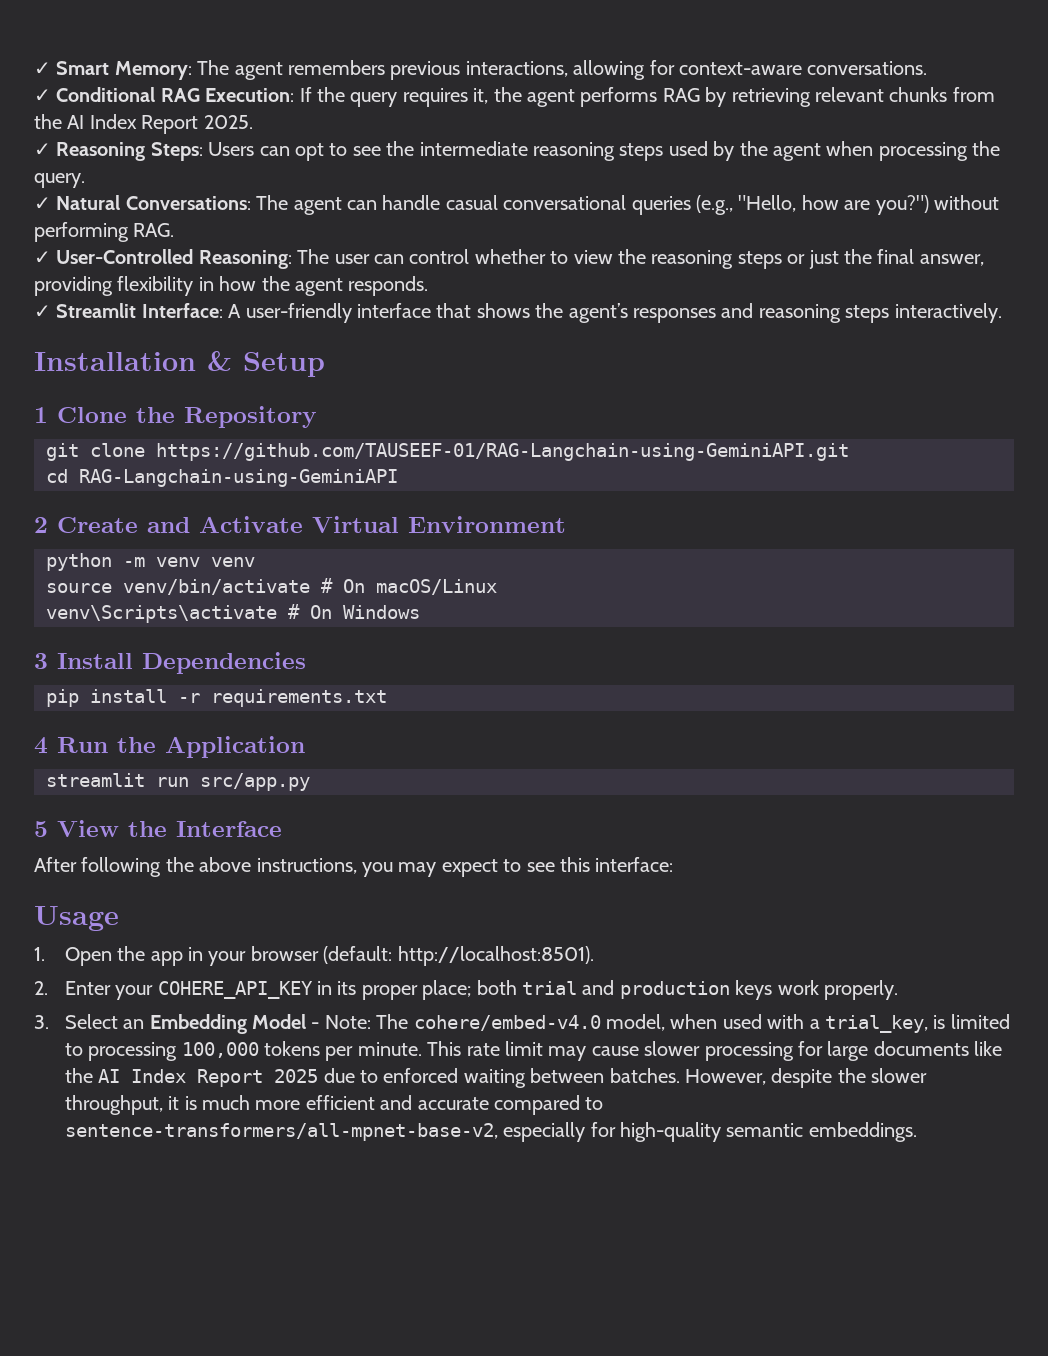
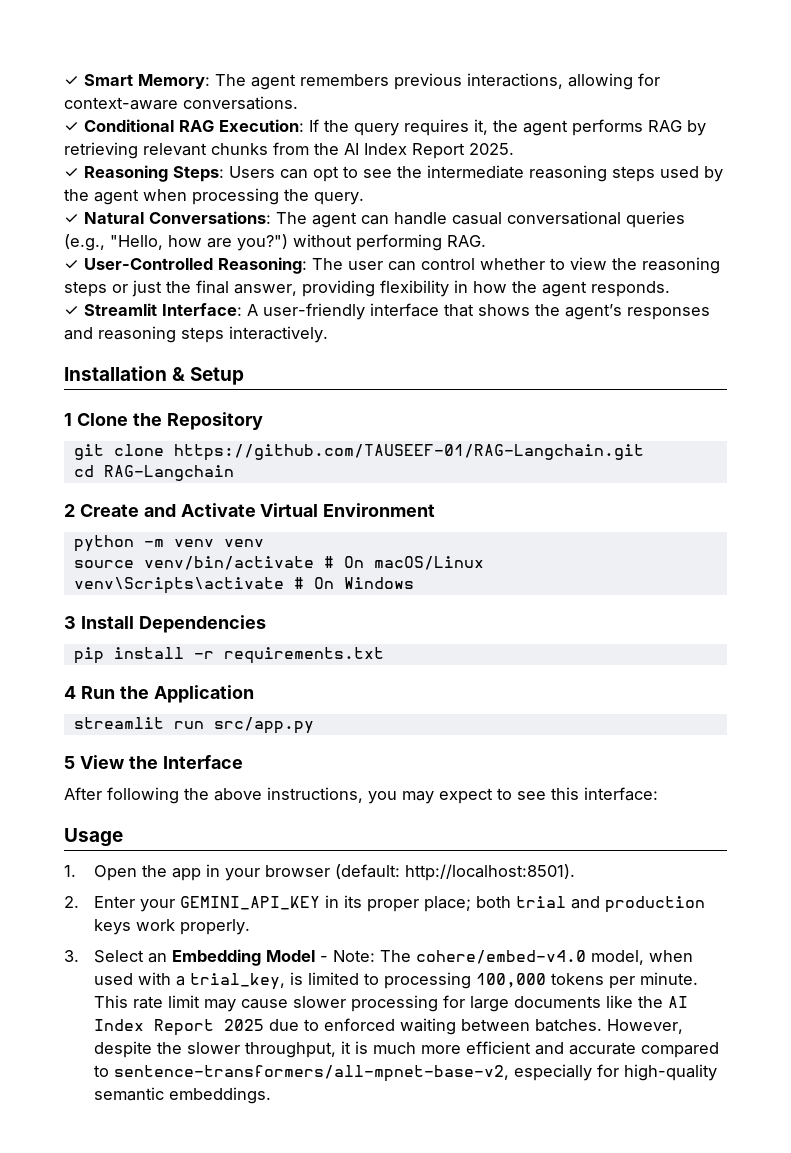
- git clone https://github.com/TAUSEEF-01/RAG-Langchain-using-GeminiAPI.git
+ git clone https://github.com/TAUSEEF-01/RAG-Langchain.git
- cd RAG-Langchain-using-GeminiAPI
+ cd RAG-Langchain
- 2. Enter your COHERE_API_KEY in its proper place; both trial and production keys work properly.
+ 2. Enter your GEMINI_API_KEY in its proper place; both trial and production keys work properly.

